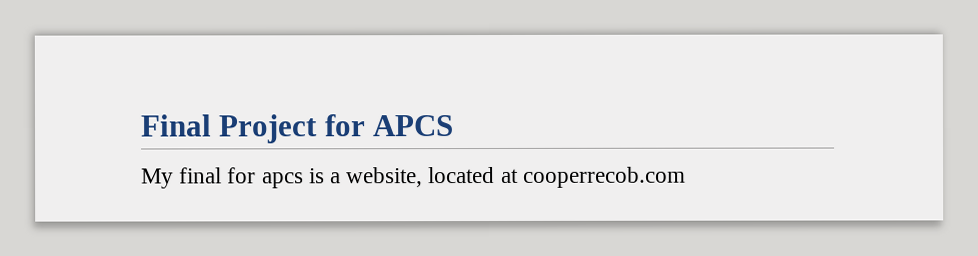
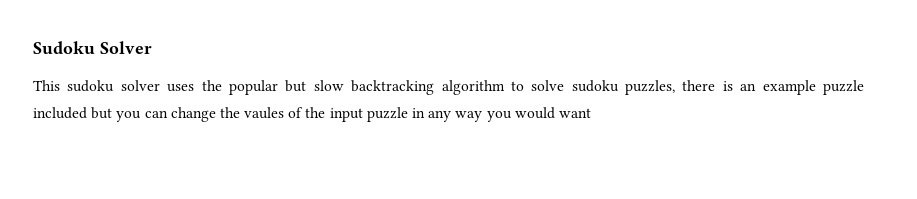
- Final Project for APCS
- My final for apcs is a website, located at cooperrecob.com
+ Sudoku Solver
+ This sudoku solver uses the popular but slow backtracking algorithm to solve sudoku puzzles, there is an example puzzle included but you can change the vaules of the input puzzle in any way you would want

